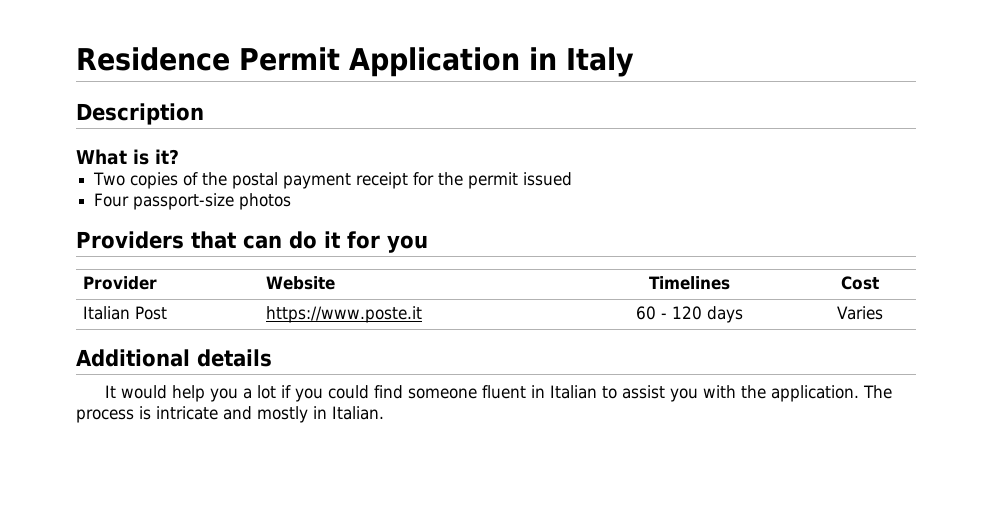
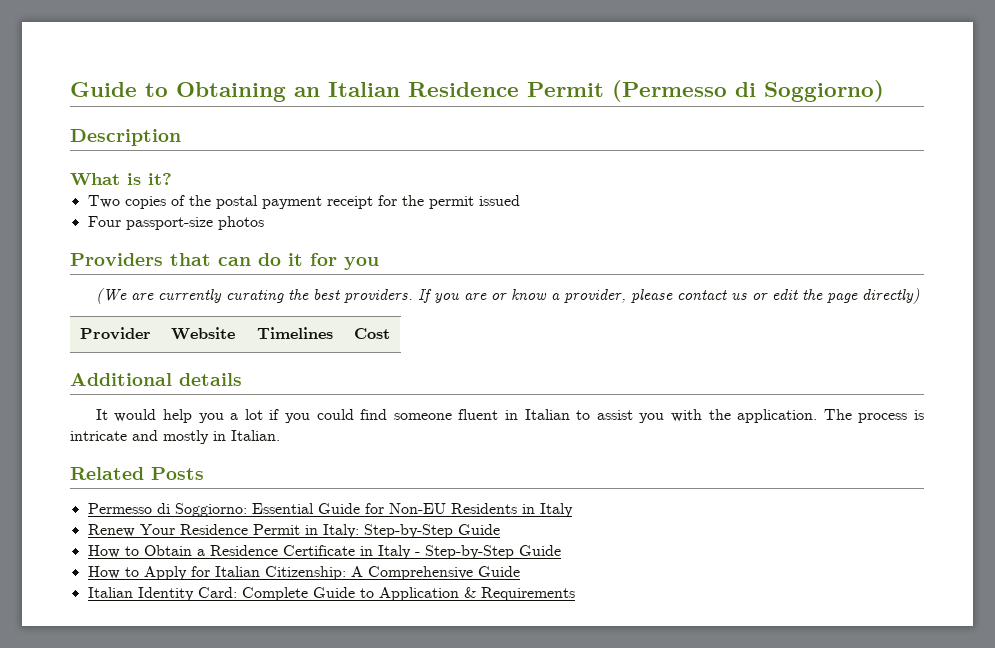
- Residence Permit Application in Italy
+ Guide to Obtaining an Italian Residence Permit (Permesso di Soggiorno)
+ (We are currently curating the best providers. If you are or know a provider, please contact us or edit the page directly)
  Provider | Website | Timelines | Cost
- Italian Post | https://www.poste.it | 60 - 120 days | Varies
+ Related Posts
+ Permesso di Soggiorno: Essential Guide for Non-EU Residents in Italy
+ Renew Your Residence Permit in Italy: Step-by-Step Guide
+ How to Obtain a Residence Certificate in Italy - Step-by-Step Guide
+ How to Apply for Italian Citizenship: A Comprehensive Guide
+ Italian Identity Card: Complete Guide to Application & Requirements

